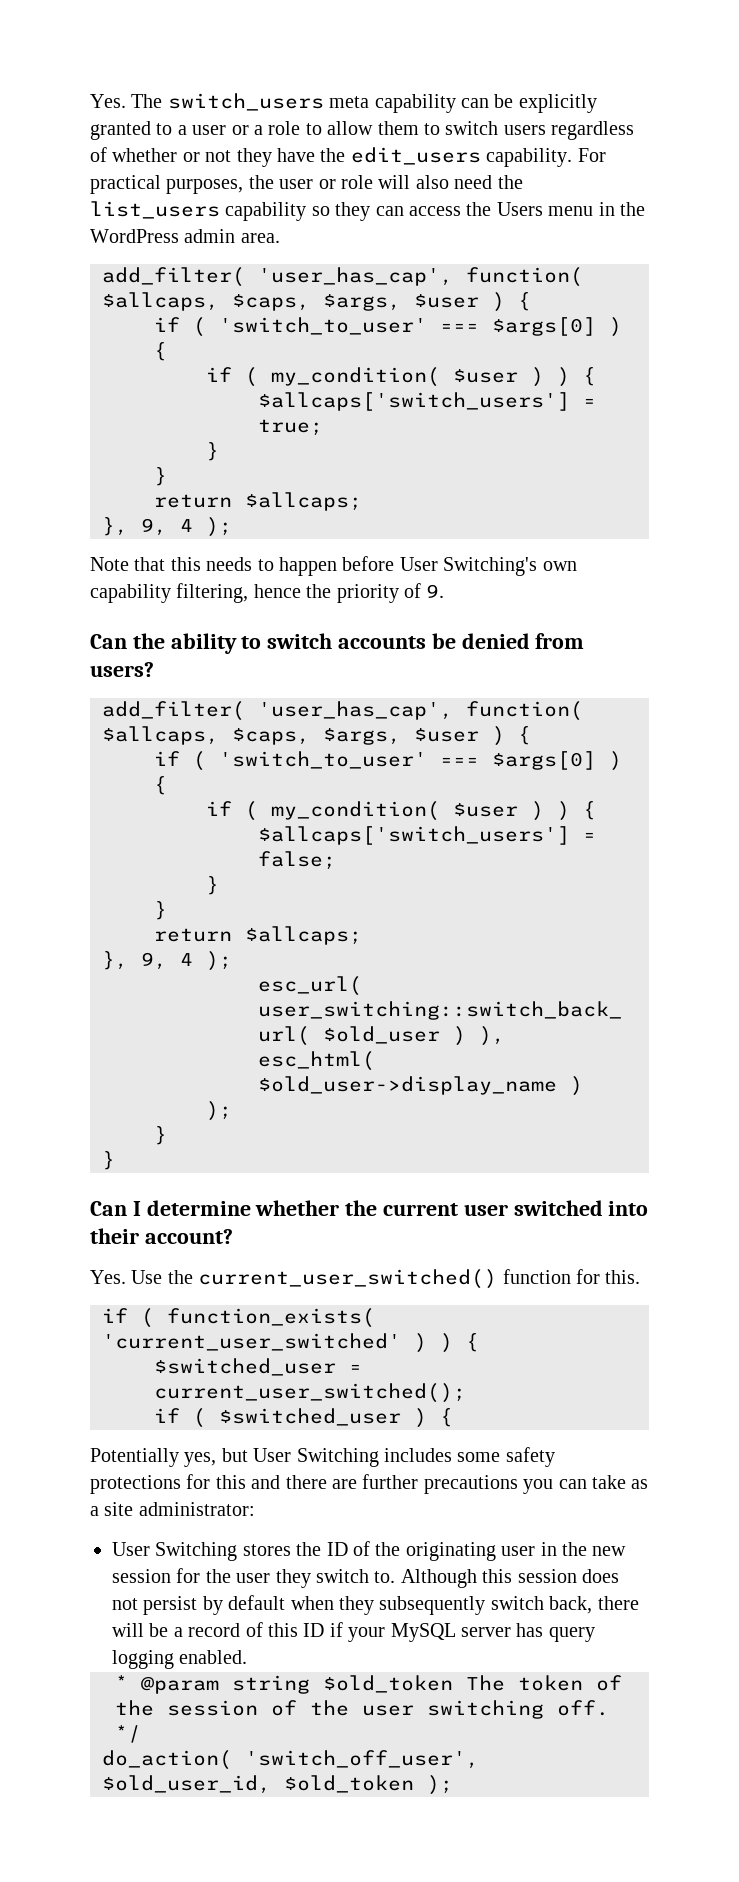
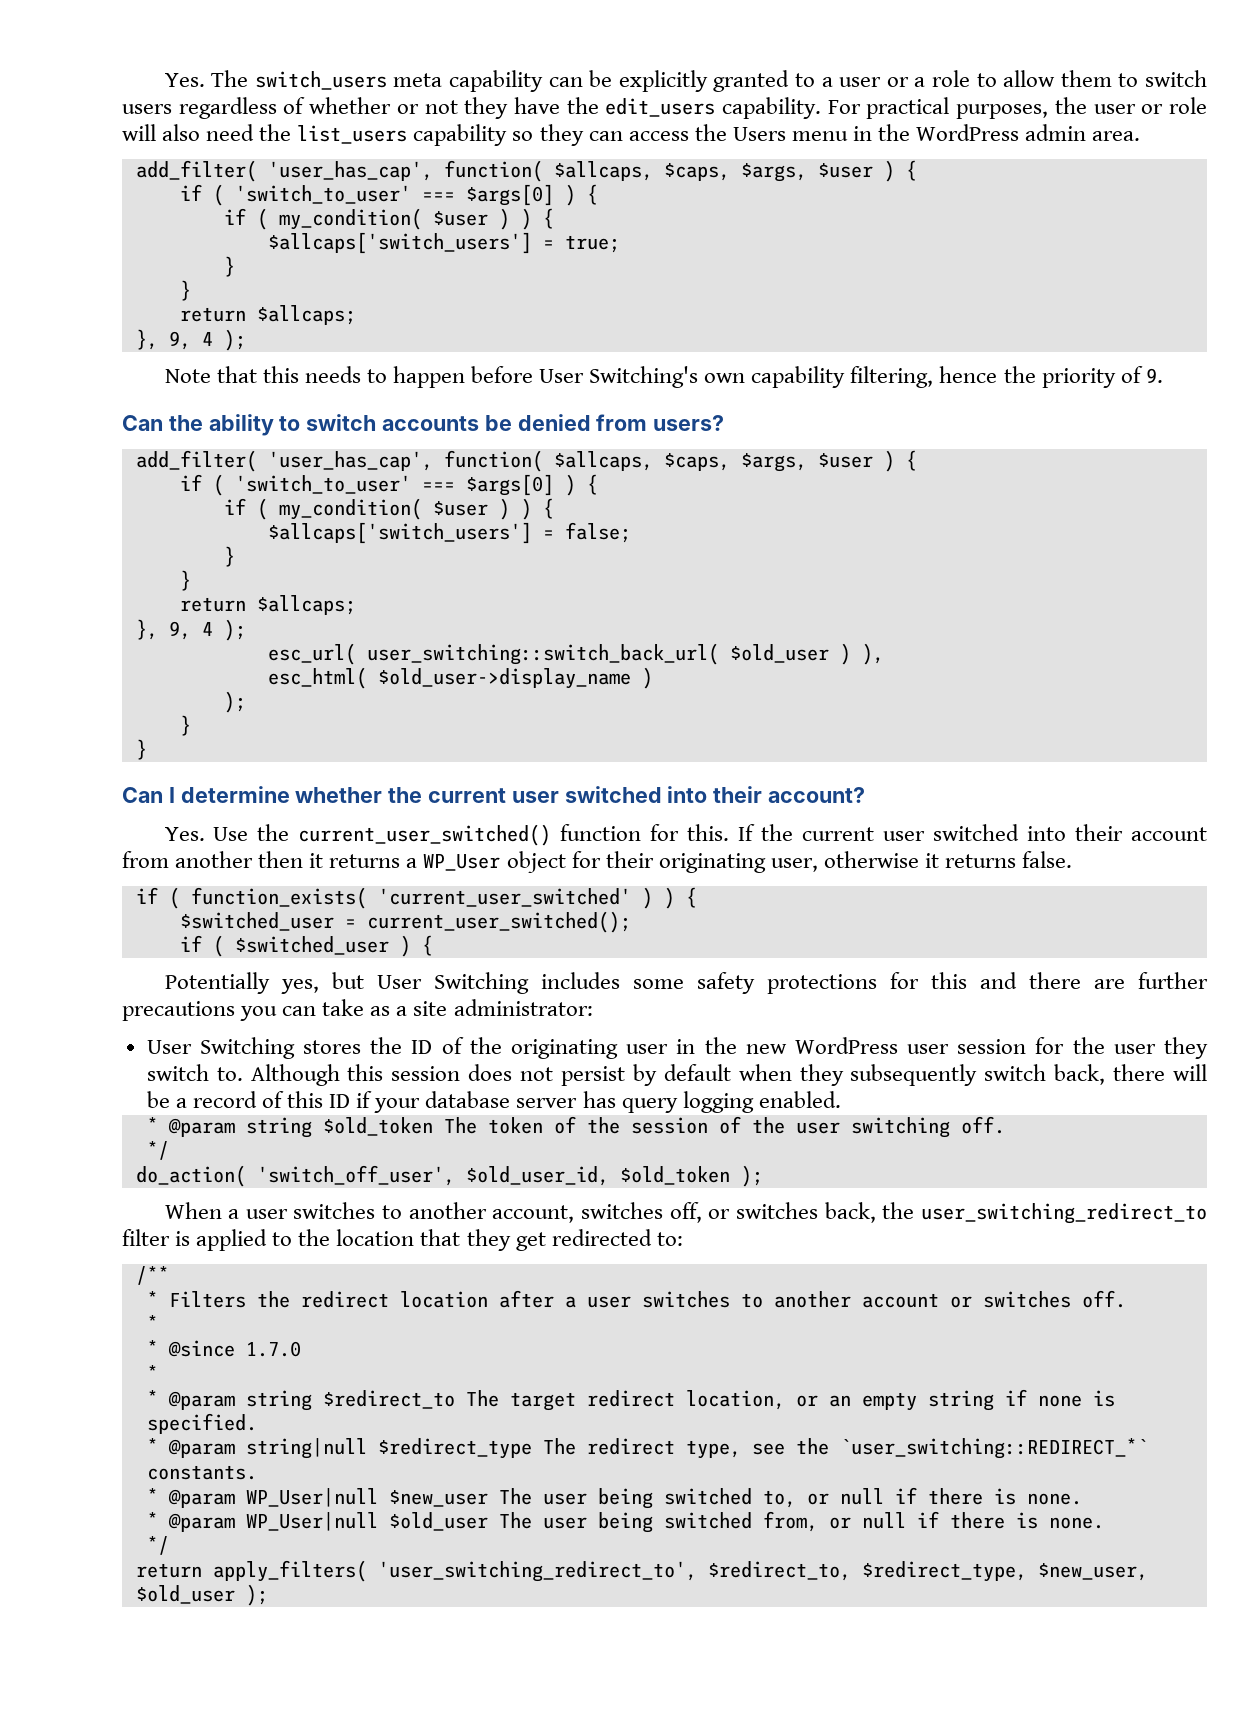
+ If the current user switched into their account from another then it returns a WP_User object for their originating user, otherwise it returns false.
- User Switching stores the ID of the originating user in the new session for the user they switch to.
+ User Switching stores the ID of the originating user in the new WordPress user session for the user they switch to.
- Although this session does not persist by default when they subsequently switch back, there will be a record of this ID if your MySQL server has query logging enabled.
+ Although this session does not persist by default when they subsequently switch back, there will be a record of this ID if your database server has query logging enabled.
+ When a user switches to another account, switches off, or switches back, the user_switching_redirect_to filter is applied to the location that they get redirected to:
+ /**
+ * Filters the redirect location after a user switches to another account or switches off.
+ *
+ * @since 1.7.0
+ *
+ * @param string $redirect_to The target redirect location, or an empty string if none is specified.
+ * @param string|null $redirect_type The redirect type, see the `user_switching::REDIRECT_*` constants.
+ * @param WP_User|null $new_user The user being switched to, or null if there is none.
+ * @param WP_User|null $old_user The user being switched from, or null if there is none.
+ */
+ return apply_filters( 'user_switching_redirect_to', $redirect_to, $redirect_type, $new_user, $old_user );

